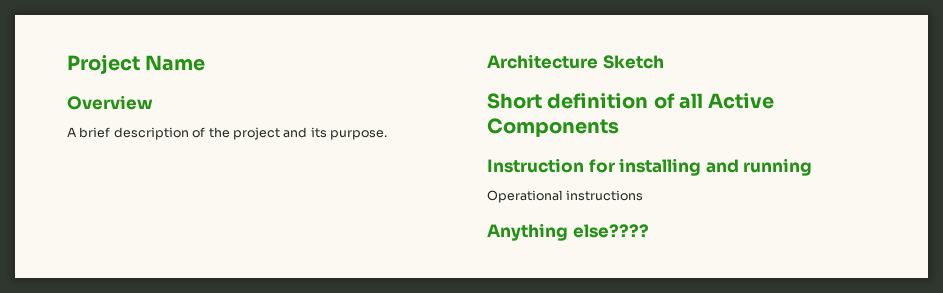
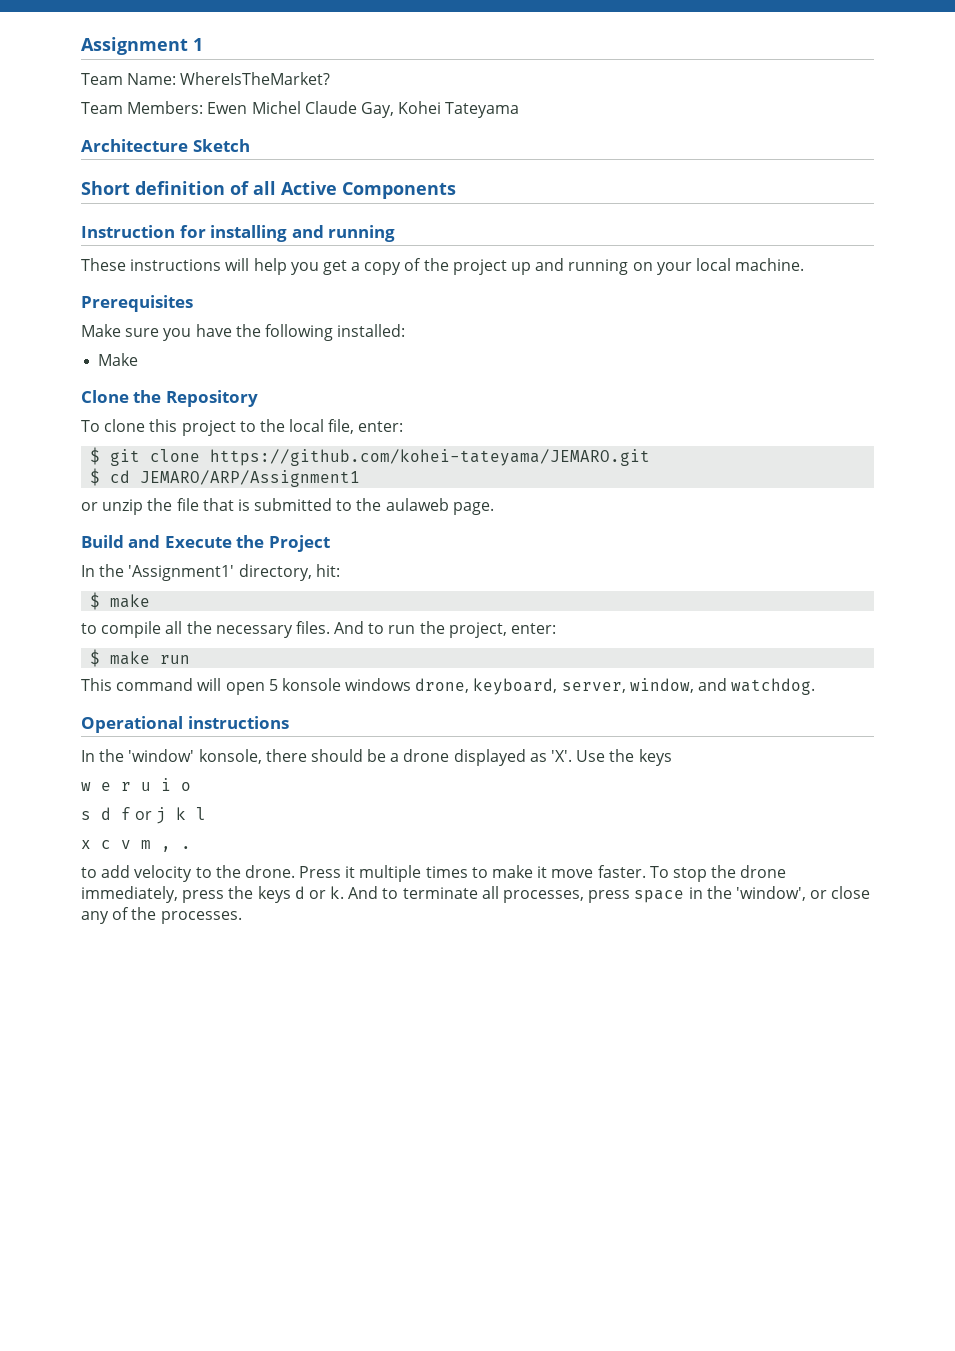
- Project Name
- Overview
- A brief description of the project and its purpose.
+ Assignment 1
+ Team Name: WhereIsTheMarket?
+ Team Members: Ewen Michel Claude Gay, Kohei Tateyama
+ These instructions will help you get a copy of the project up and running on your local machine.
+ Prerequisites
+ Make sure you have the following installed:
+ Make
+ Clone the Repository
+ To clone this project to the local file, enter:
+ $ git clone https://github.com/kohei-tateyama/JEMARO.git
+ $ cd JEMARO/ARP/Assignment1
+ or unzip the file that is submitted to the aulaweb page.
+ Build and Execute the Project
+ In the 'Assignment1' directory, hit:
+ $ make
+ to compile all the necessary files. And to run the project, enter:
+ $ make run
+ This command will open 5 konsole windows drone, keyboard, server, window, and watchdog.
  Operational instructions
- Anything else????
+ In the 'window' konsole, there should be a drone displayed as 'X'. Use the keys
+ w e r u i o
+ s d f or j k l
+ x c v m , .
+ to add velocity to the drone. Press it multiple times to make it move faster. To stop the drone immediately, press the keys d or k. And to terminate all processes, press space in the 'window', or close any of the processes.

